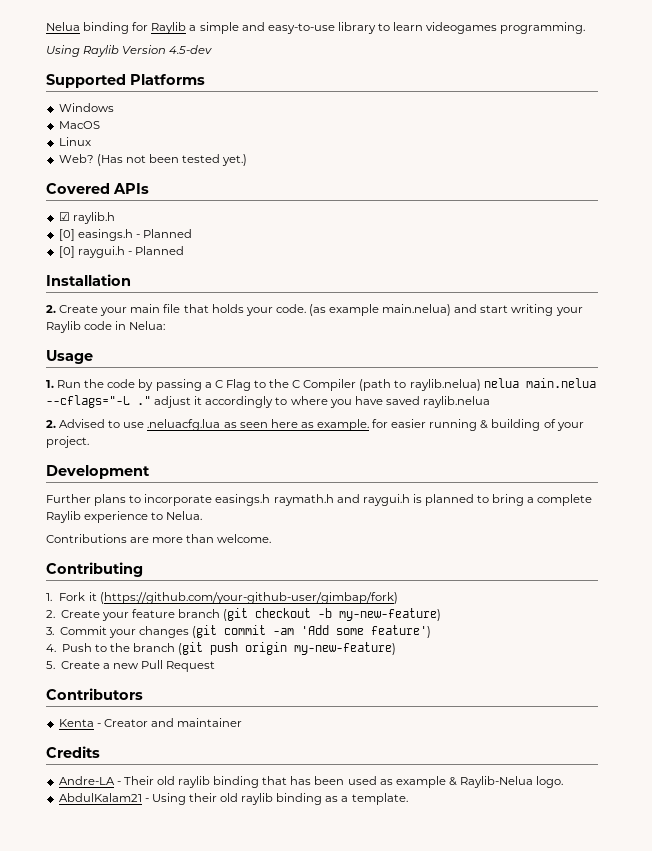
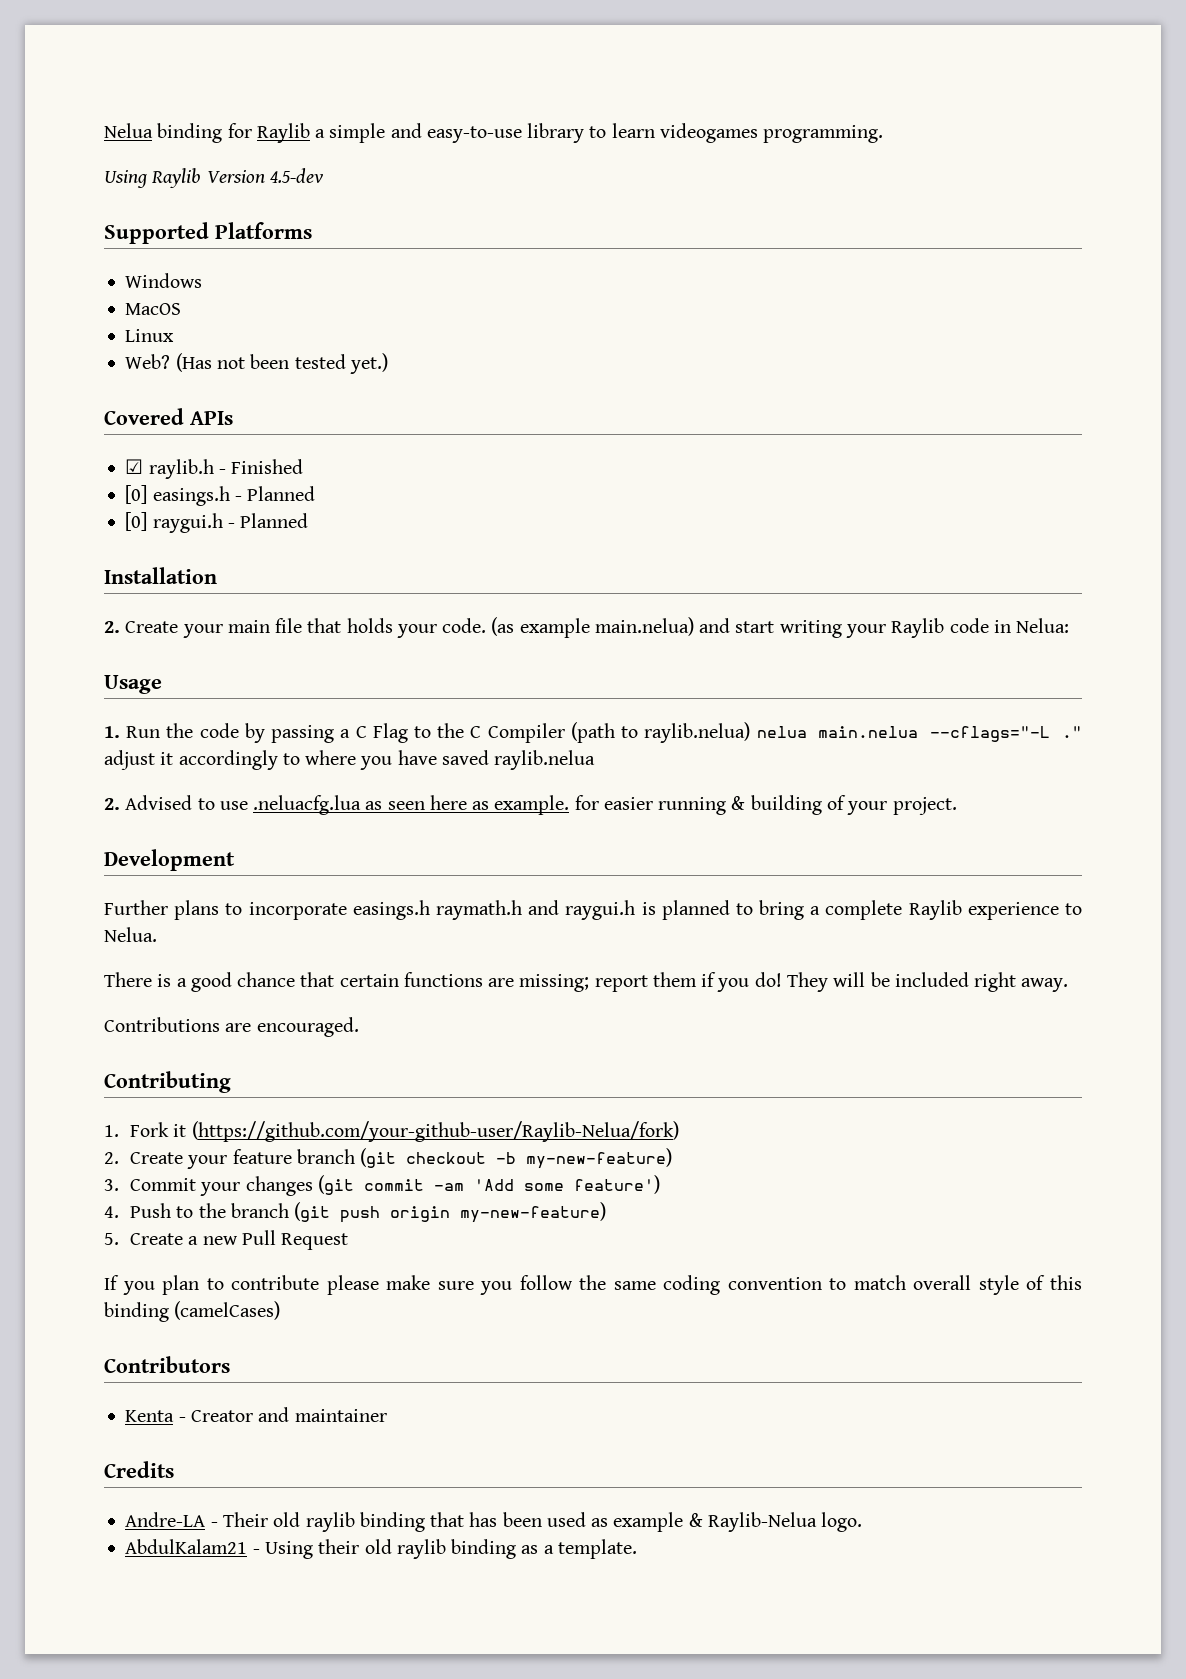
- ☑ raylib.h
+ ☑ raylib.h - Finished
+ There is a good chance that certain functions are missing; report them if you do! They will be included right away.
- Contributions are more than welcome.
+ Contributions are encouraged.
- 1. Fork it (https://github.com/your-github-user/gimbap/fork)
+ 1. Fork it (https://github.com/your-github-user/Raylib-Nelua/fork)
+ If you plan to contribute please make sure you follow the same coding convention to match overall style of this binding (camelCases)

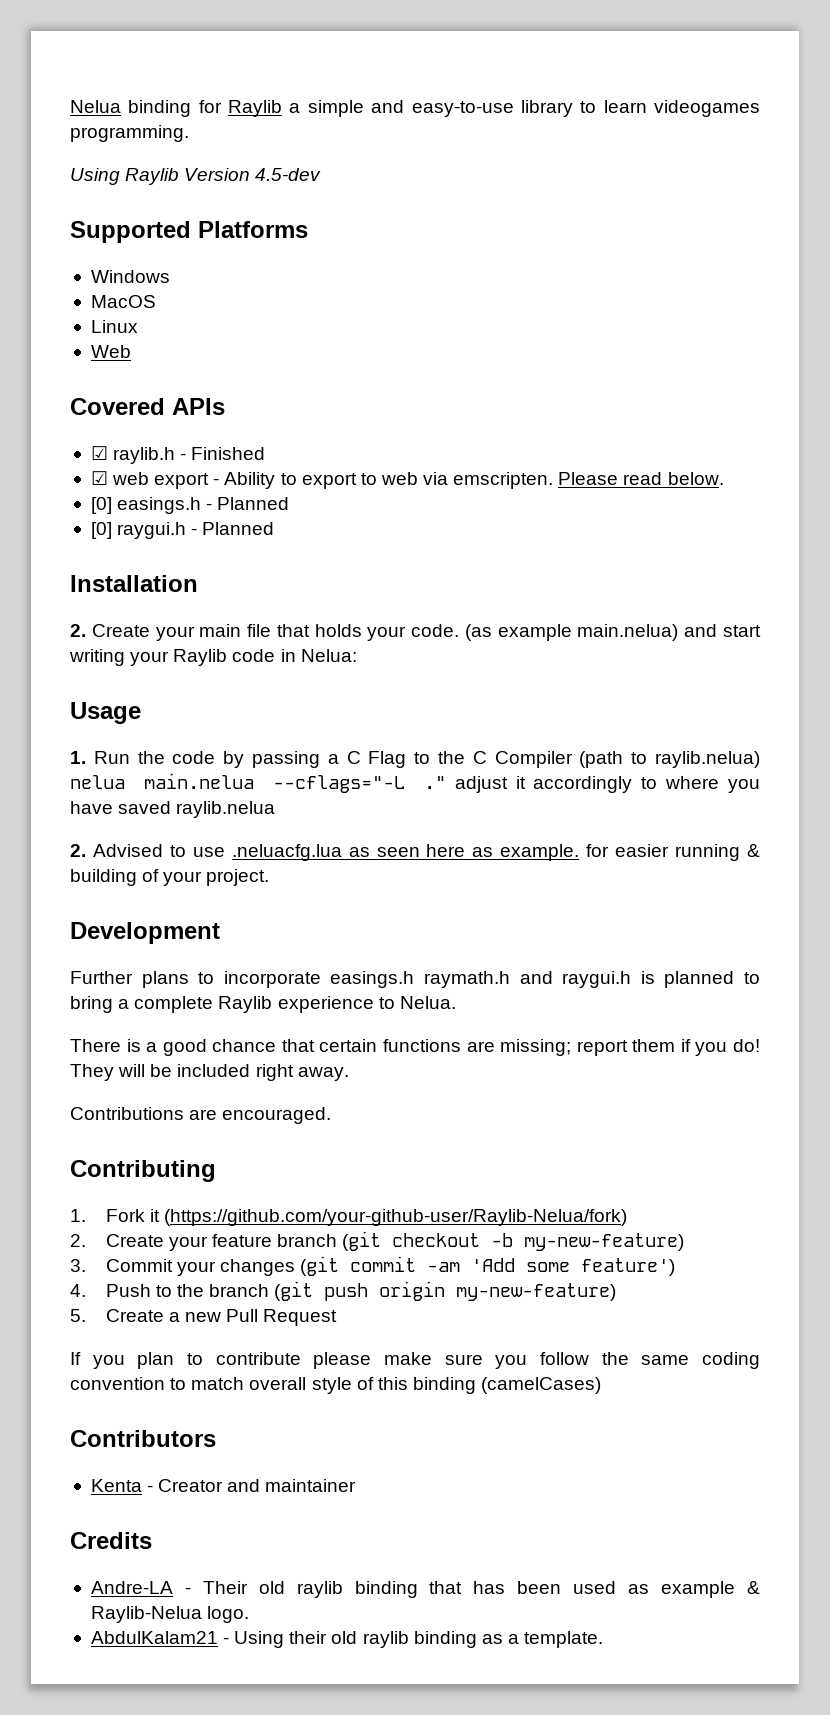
- Web? (Has not been tested yet.)
+ Web
+ ☑ web export - Ability to export to web via emscripten. Please read below.

